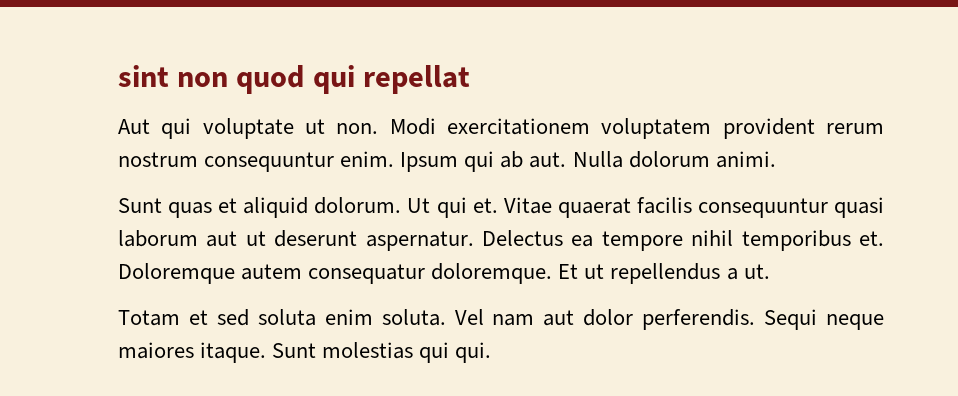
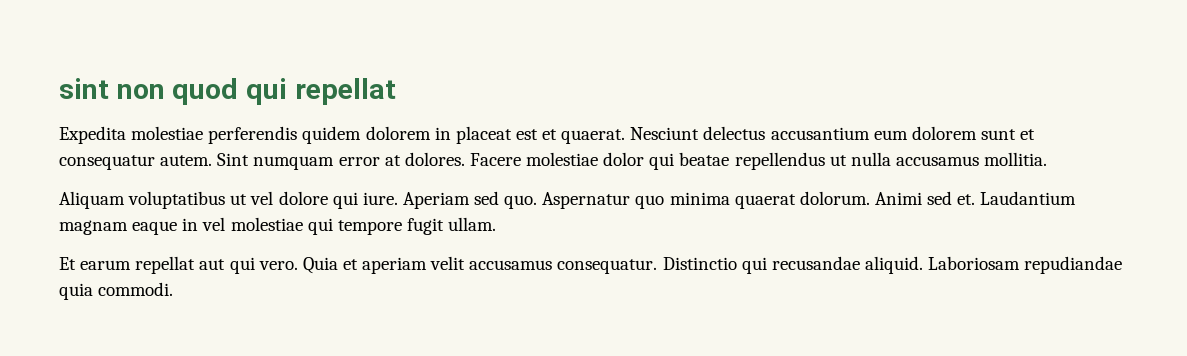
- Aut qui voluptate ut non. Modi exercitationem voluptatem provident rerum nostrum consequuntur enim. Ipsum qui ab aut. Nulla dolorum animi.
- Sunt quas et aliquid dolorum. Ut qui et. Vitae quaerat facilis consequuntur quasi laborum aut ut deserunt aspernatur. Delectus ea tempore nihil temporibus et. Doloremque autem consequatur doloremque. Et ut repellendus a ut.
- Totam et sed soluta enim soluta. Vel nam aut dolor perferendis. Sequi neque maiores itaque. Sunt molestias qui qui.
+ Expedita molestiae perferendis quidem dolorem in placeat est et quaerat. Nesciunt delectus accusantium eum dolorem sunt et consequatur autem. Sint numquam error at dolores. Facere molestiae dolor qui beatae repellendus ut nulla accusamus mollitia.
+ Aliquam voluptatibus ut vel dolore qui iure. Aperiam sed quo. Aspernatur quo minima quaerat dolorum. Animi sed et. Laudantium magnam eaque in vel molestiae qui tempore fugit ullam.
+ Et earum repellat aut qui vero. Quia et aperiam velit accusamus consequatur. Distinctio qui recusandae aliquid. Laboriosam repudiandae quia commodi.

